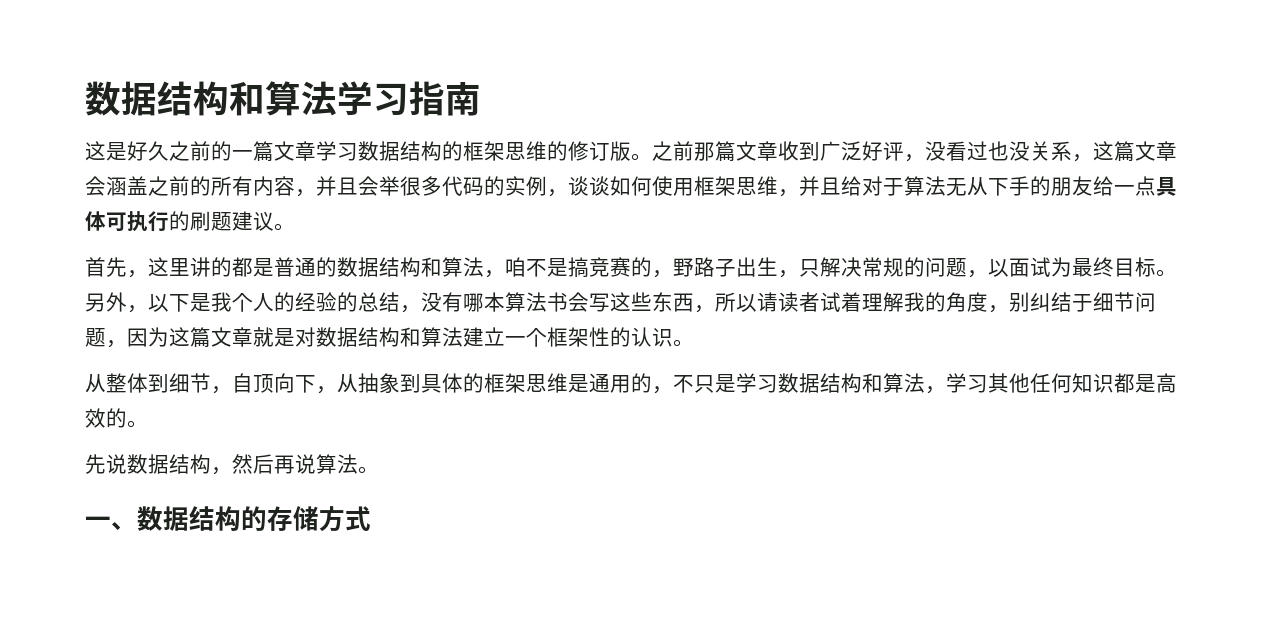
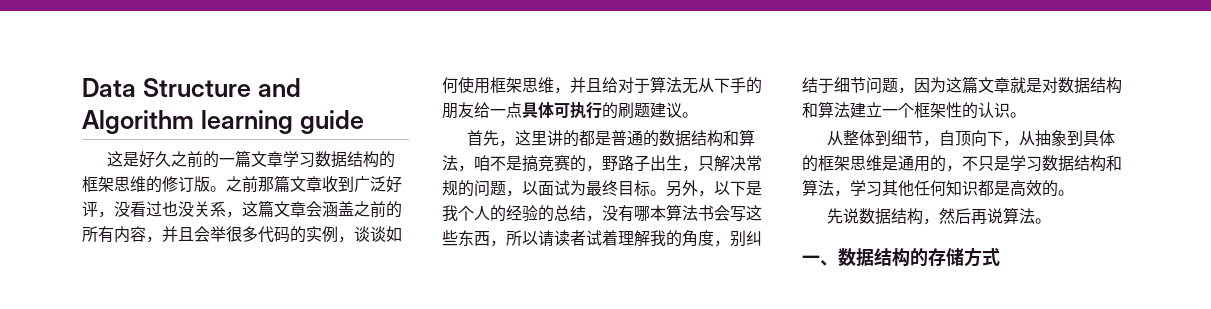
- 数据结构和算法学习指南
+ Data Structure and Algorithm learning guide

